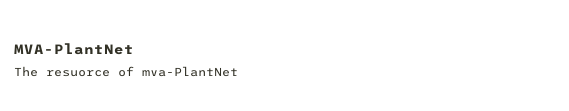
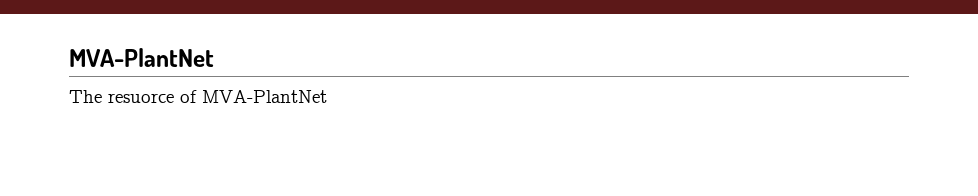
- The resuorce of mva-PlantNet
+ The resuorce of MVA-PlantNet

